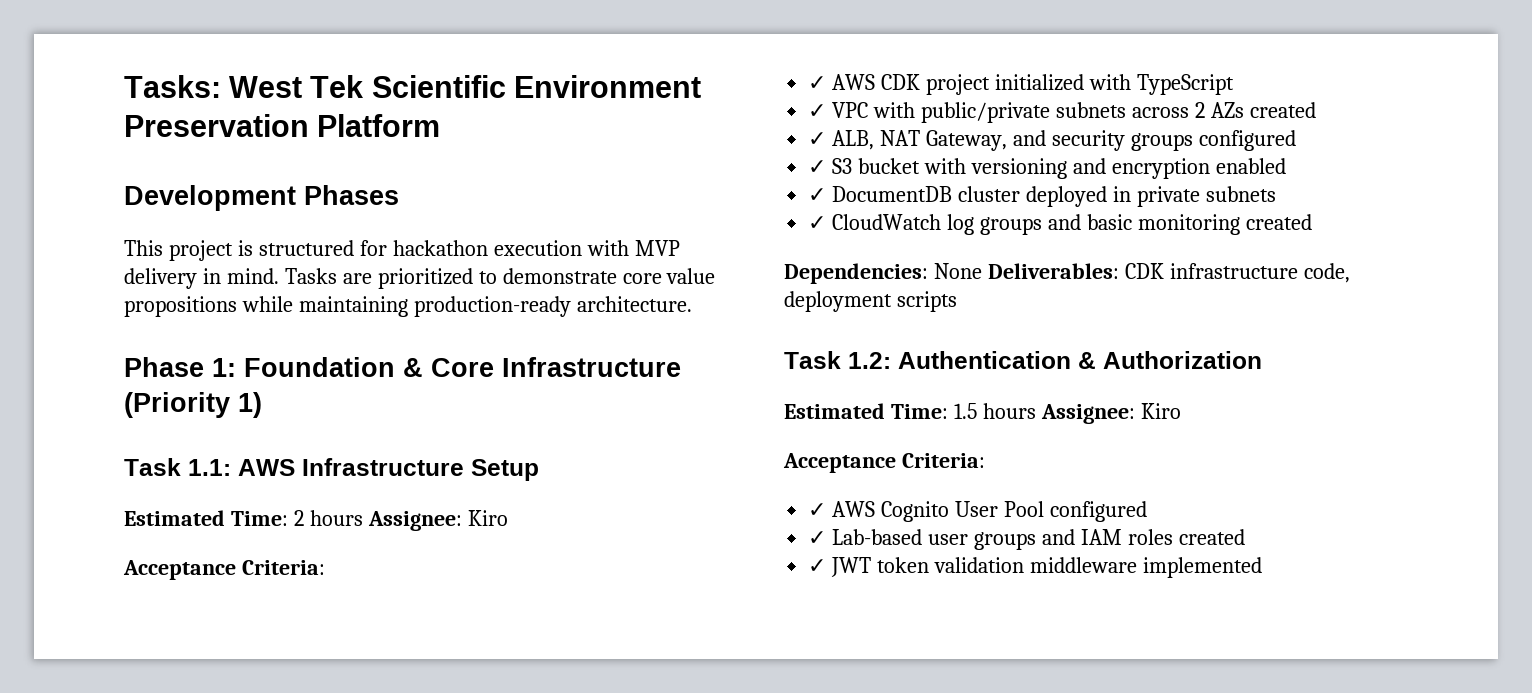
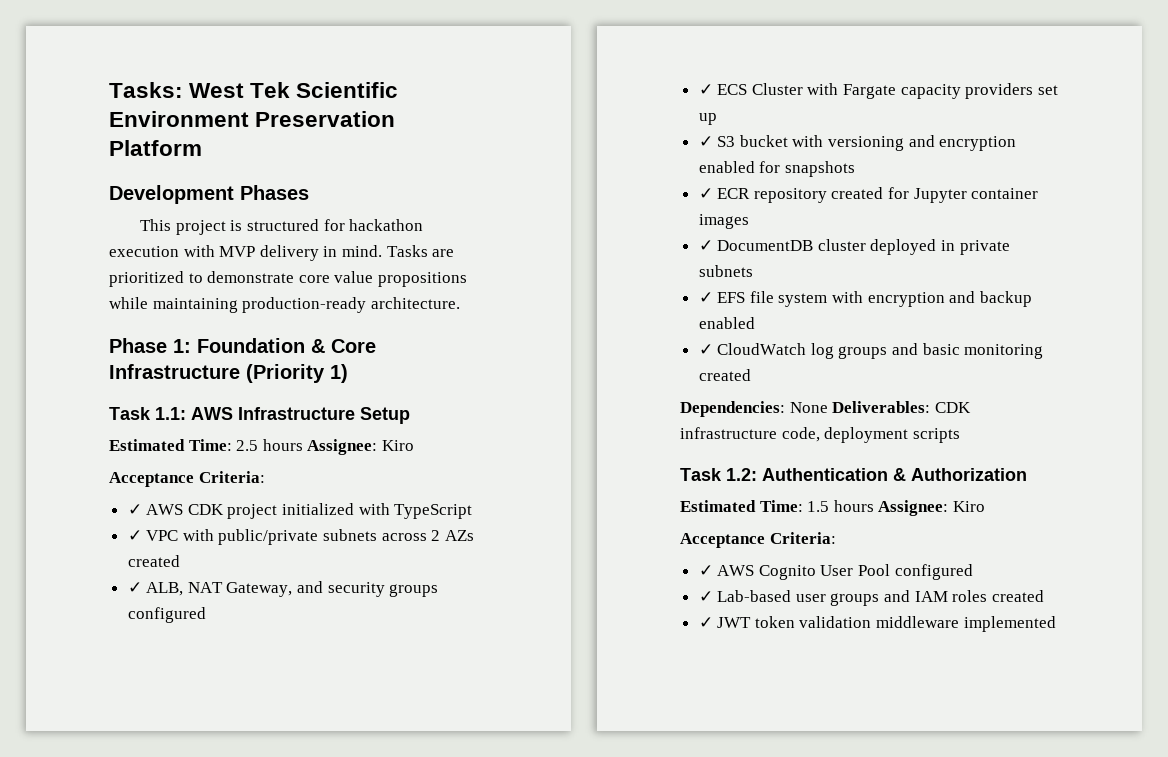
- Estimated Time: 2 hours Assignee: Kiro
+ Estimated Time: 2.5 hours Assignee: Kiro
+ ✓ ECS Cluster with Fargate capacity providers set up
- ✓ S3 bucket with versioning and encryption enabled
+ ✓ S3 bucket with versioning and encryption enabled for snapshots
+ ✓ ECR repository created for Jupyter container images
+ ✓ EFS file system with encryption and backup enabled

